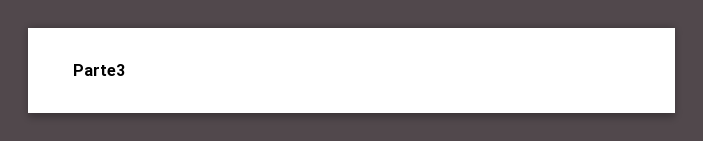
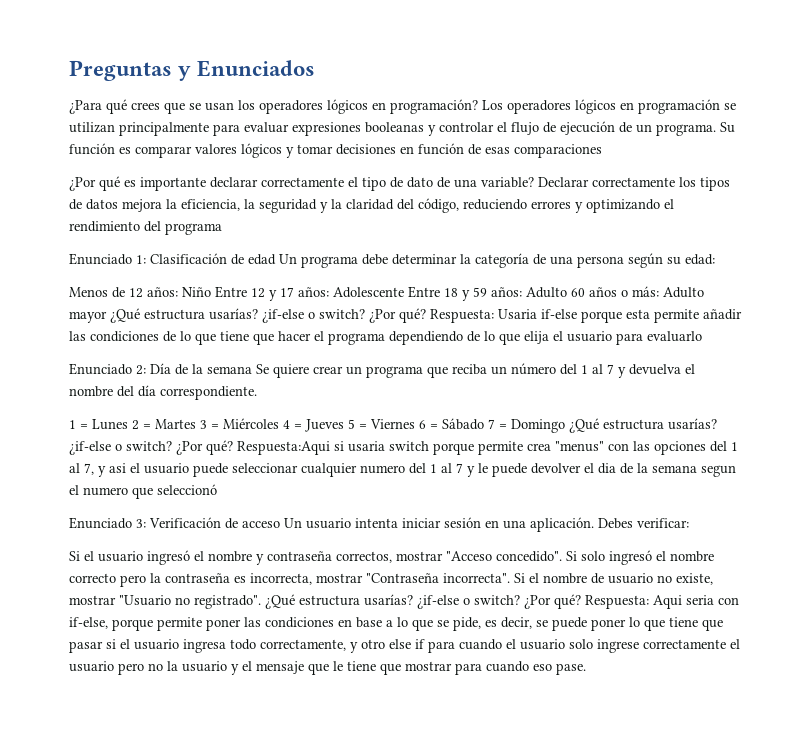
- Parte3
+ Preguntas y Enunciados
+ ¿Para qué crees que se usan los operadores lógicos en programación? Los operadores lógicos en programación se utilizan principalmente para evaluar expresiones booleanas y controlar el flujo de ejecución de un programa. Su función es comparar valores lógicos y tomar decisiones en función de esas comparaciones
+ ¿Por qué es importante declarar correctamente el tipo de dato de una variable? Declarar correctamente los tipos de datos mejora la eficiencia, la seguridad y la claridad del código, reduciendo errores y optimizando el rendimiento del programa
+ Enunciado 1: Clasificación de edad Un programa debe determinar la categoría de una persona según su edad:
+ Menos de 12 años: Niño Entre 12 y 17 años: Adolescente Entre 18 y 59 años: Adulto 60 años o más: Adulto mayor ¿Qué estructura usarías? ¿if-else o switch? ¿Por qué? Respuesta: Usaria if-else porque esta permite añadir las condiciones de lo que tiene que hacer el programa dependiendo de lo que elija el usuario para evaluarlo
+ Enunciado 2: Día de la semana Se quiere crear un programa que reciba un número del 1 al 7 y devuelva el nombre del día correspondiente.
+ 1 = Lunes 2 = Martes 3 = Miércoles 4 = Jueves 5 = Viernes 6 = Sábado 7 = Domingo ¿Qué estructura usarías? ¿if-else o switch? ¿Por qué? Respuesta:Aqui si usaria switch porque permite crea "menus" con las opciones del 1 al 7, y asi el usuario puede seleccionar cualquier numero del 1 al 7 y le puede devolver el dia de la semana segun el numero que seleccionó
+ Enunciado 3: Verificación de acceso Un usuario intenta iniciar sesión en una aplicación. Debes verificar:
+ Si el usuario ingresó el nombre y contraseña correctos, mostrar "Acceso concedido". Si solo ingresó el nombre correcto pero la contraseña es incorrecta, mostrar "Contraseña incorrecta". Si el nombre de usuario no existe, mostrar "Usuario no registrado". ¿Qué estructura usarías? ¿if-else o switch? ¿Por qué? Respuesta: Aqui seria con if-else, porque permite poner las condiciones en base a lo que se pide, es decir, se puede poner lo que tiene que pasar si el usuario ingresa todo correctamente, y otro else if para cuando el usuario solo ingrese correctamente el usuario pero no la usuario y el mensaje que le tiene que mostrar para cuando eso pase.

